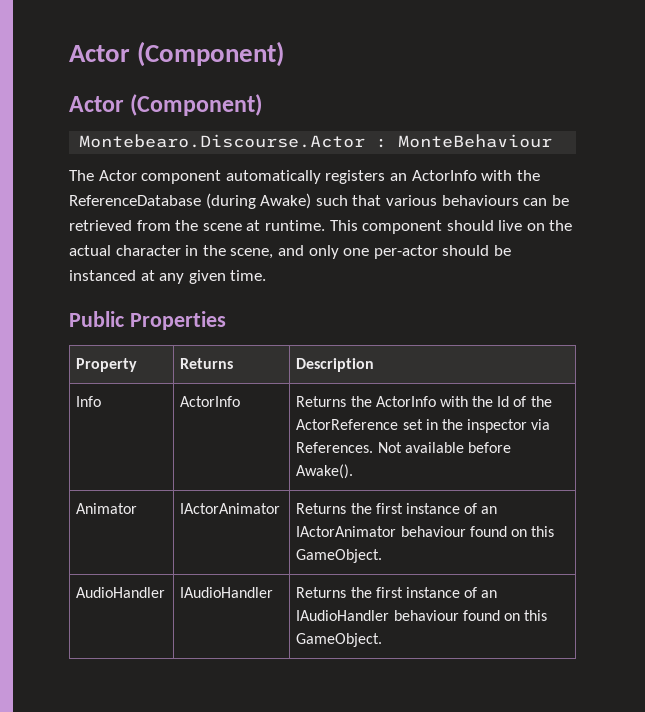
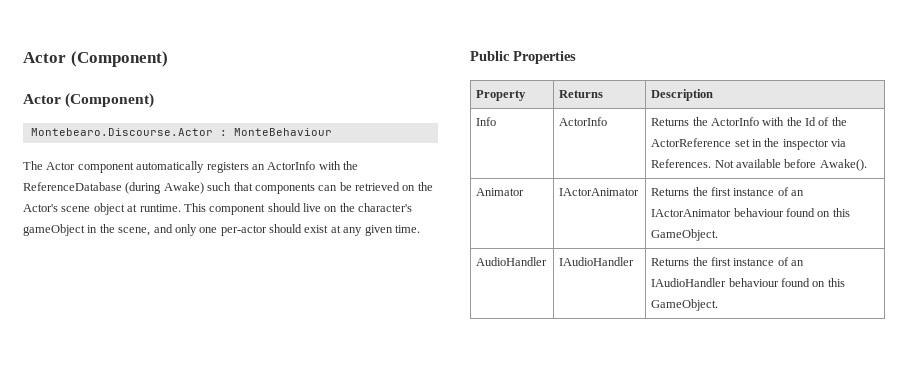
- The Actor component automatically registers an ActorInfo with the ReferenceDatabase (during Awake) such that various behaviours can be retrieved from the scene at runtime.
+ The Actor component automatically registers an ActorInfo with the ReferenceDatabase (during Awake) such that components can be retrieved on the Actor's scene object at runtime.
- This component should live on the actual character in the scene, and only one per-actor should be instanced at any given time.
+ This component should live on the character's gameObject in the scene, and only one per-actor should exist at any given time.

